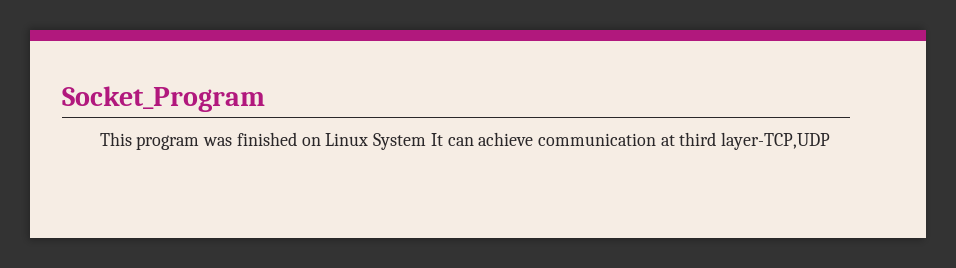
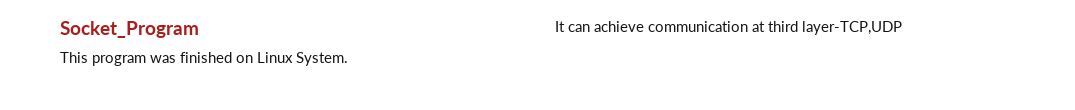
- This program was finished on Linux System It can achieve communication at third layer-TCP,UDP
+ This program was finished on Linux System.
+ It can achieve communication at third layer-TCP,UDP

